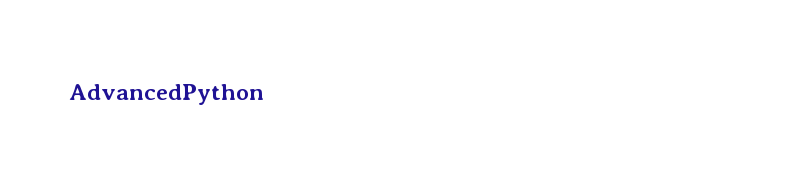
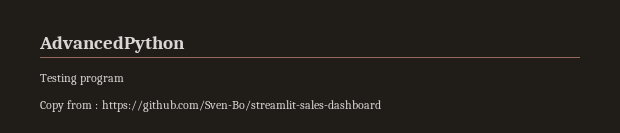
+ Testing program
+ Copy from : https://github.com/Sven-Bo/streamlit-sales-dashboard

